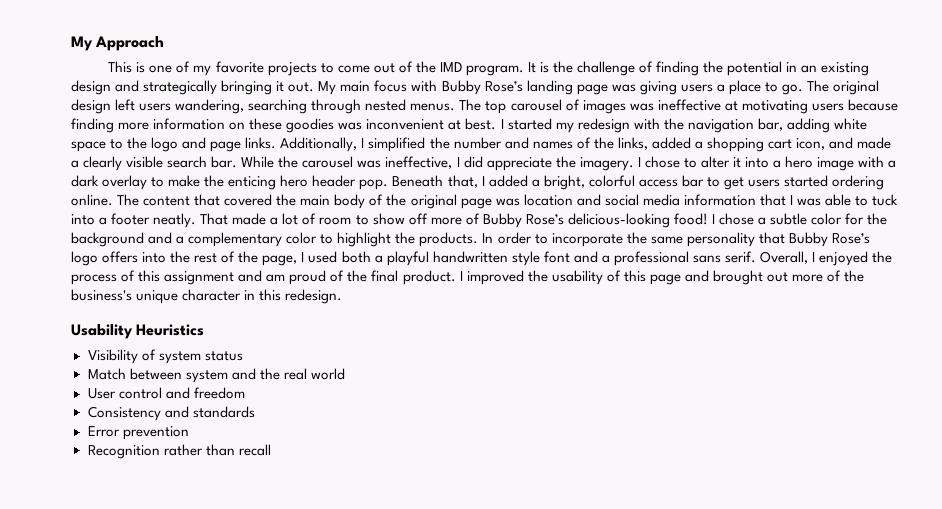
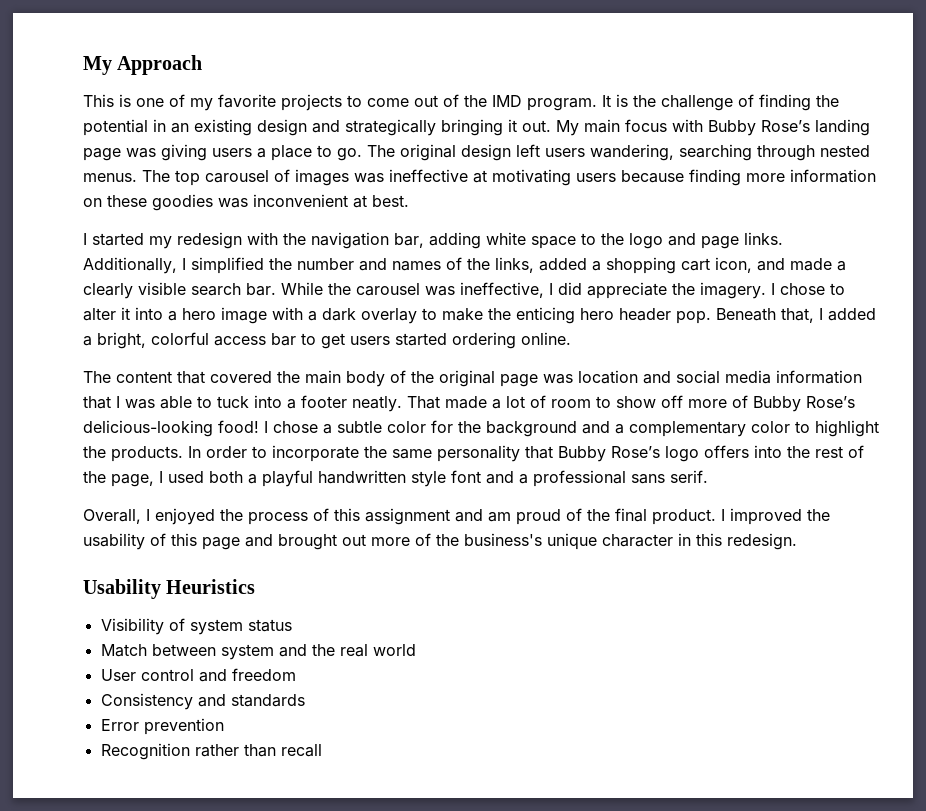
- The top carousel of images was ineffective at motivating users because finding more information on these goodies was inconvenient at best. I started my redesign with the navigation bar, adding white space to the logo and page links.
+ The top carousel of images was ineffective at motivating users because finding more information on these goodies was inconvenient at best.
+ I started my redesign with the navigation bar, adding white space to the logo and page links.
- Beneath that, I added a bright, colorful access bar to get users started ordering online. The content that covered the main body of the original page was location and social media information that I was able to tuck into a footer neatly.
+ Beneath that, I added a bright, colorful access bar to get users started ordering online.
+ The content that covered the main body of the original page was location and social media information that I was able to tuck into a footer neatly.
- In order to incorporate the same personality that Bubby Rose’s logo offers into the rest of the page, I used both a playful handwritten style font and a professional sans serif. Overall, I enjoyed the process of this assignment and am proud of the final product.
+ In order to incorporate the same personality that Bubby Rose’s logo offers into the rest of the page, I used both a playful handwritten style font and a professional sans serif.
+ Overall, I enjoyed the process of this assignment and am proud of the final product.

